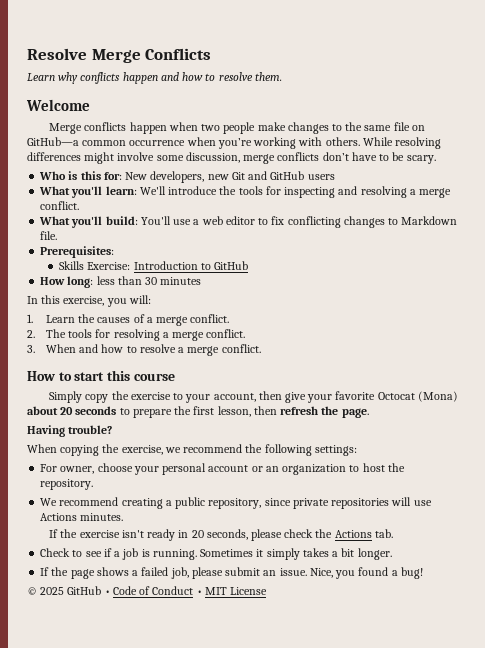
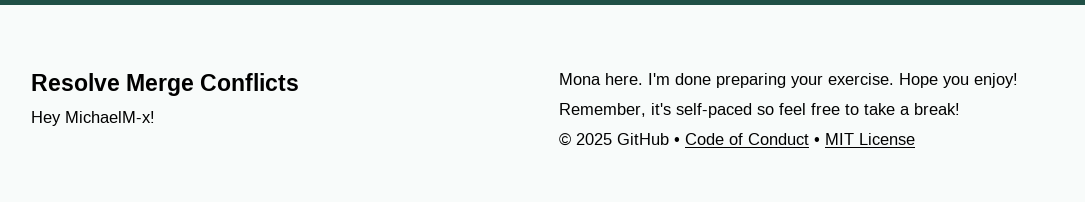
- Learn why conflicts happen and how to resolve them.
- Welcome
- Merge conflicts happen when two people make changes to the same file on GitHub—a common occurrence when you’re working with others. While resolving differences might involve some discussion, merge conflicts don’t have to be scary.
- Who is this for: New developers, new Git and GitHub users
- What you'll learn: We'll introduce the tools for inspecting and resolving a merge conflict.
- What you'll build: You'll use a web editor to fix conflicting changes to Markdown file.
- Prerequisites:
- Skills Exercise: Introduction to GitHub
- How long: less than 30 minutes
- In this exercise, you will:
- 1. Learn the causes of a merge conflict.
- 2. The tools for resolving a merge conflict.
- 3. When and how to resolve a merge conflict.
- How to start this course
- Simply copy the exercise to your account, then give your favorite Octocat (Mona) about 20 seconds to prepare the first lesson, then refresh the page.
- Having trouble?
- When copying the exercise, we recommend the following settings:
- For owner, choose your personal account or an organization to host the repository.
- We recommend creating a public repository, since private repositories will use Actions minutes.
- If the exercise isn't ready in 20 seconds, please check the Actions tab.
- Check to see if a job is running. Sometimes it simply takes a bit longer.
- If the page shows a failed job, please submit an issue. Nice, you found a bug!
+ Hey MichaelM-x!
+ Mona here. I'm done preparing your exercise. Hope you enjoy!
+ Remember, it's self-paced so feel free to take a break!

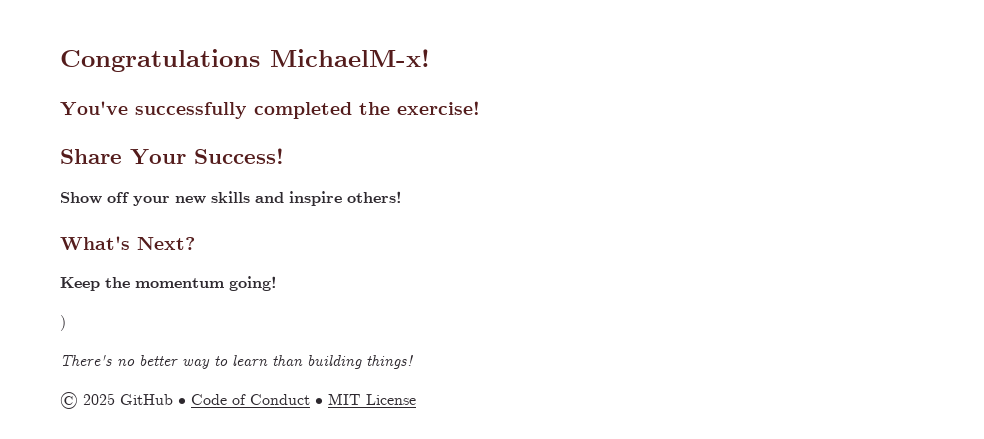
- Resolve Merge Conflicts
- Hey MichaelM-x!
- Mona here. I'm done preparing your exercise. Hope you enjoy!
- Remember, it's self-paced so feel free to take a break!
+ Congratulations MichaelM-x!
+ You've successfully completed the exercise!
+ Share Your Success!
+ Show off your new skills and inspire others!
+ What's Next?
+ Keep the momentum going!
+ )
+ There's no better way to learn than building things!

